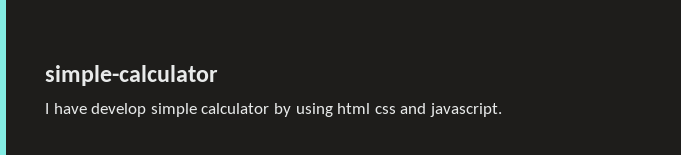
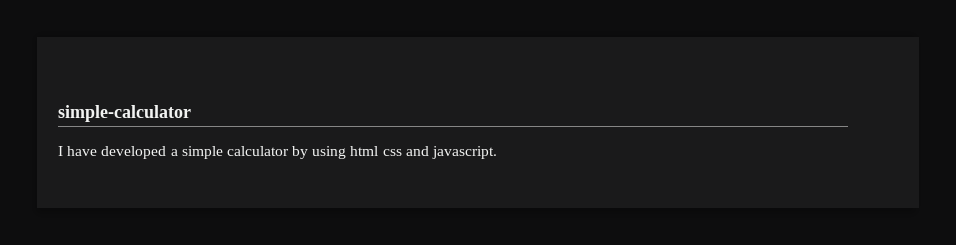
- I have develop simple calculator by using html css and javascript.
+ I have developed a simple calculator by using html css and javascript.

